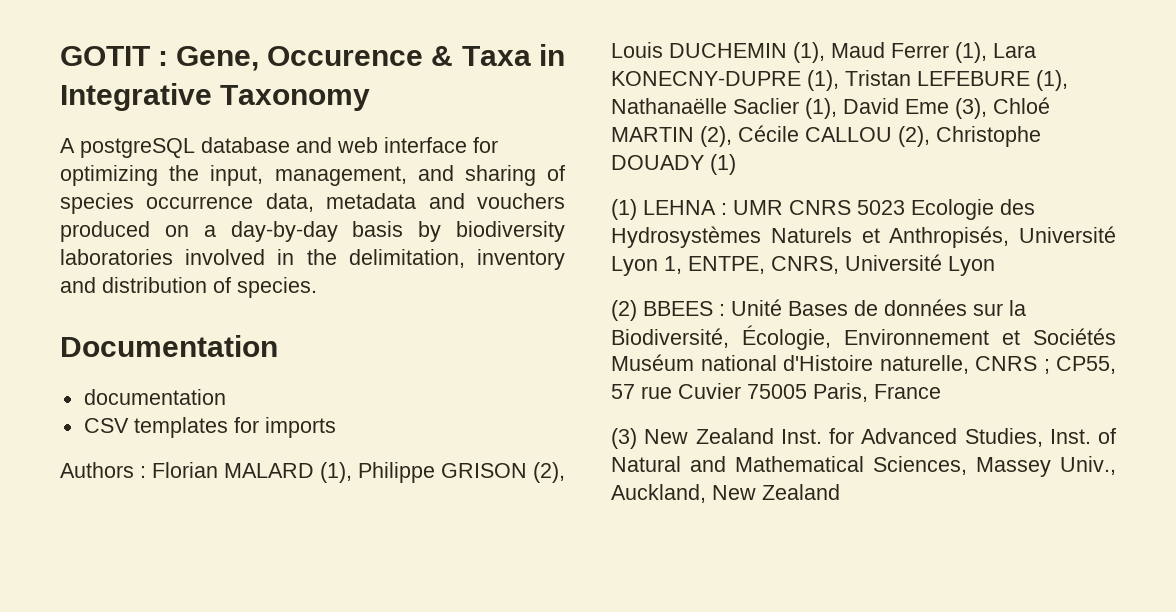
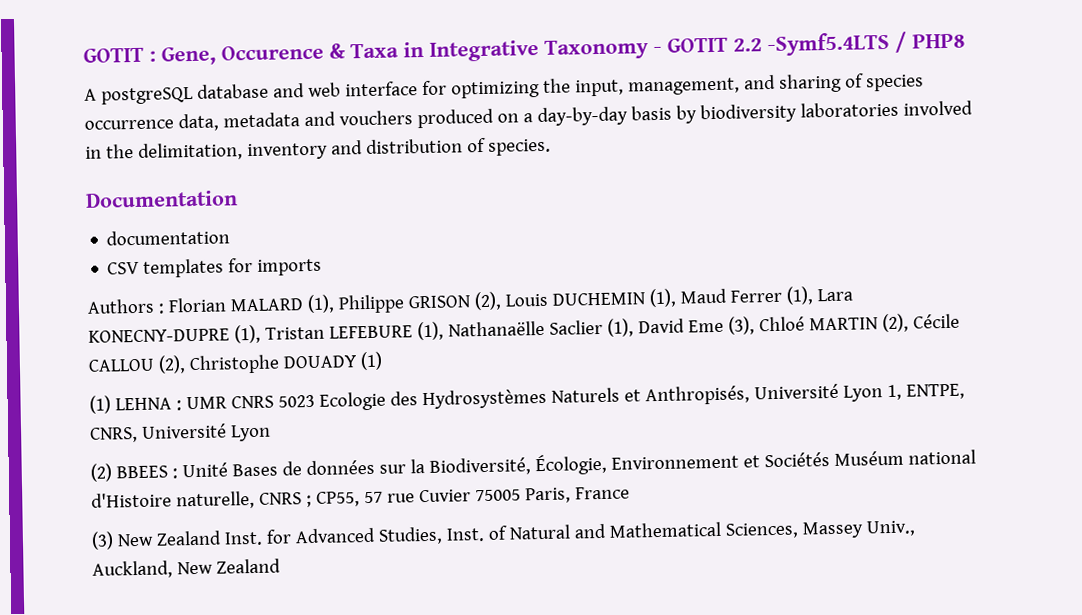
- GOTIT : Gene, Occurence & Taxa in Integrative Taxonomy
+ GOTIT : Gene, Occurence & Taxa in Integrative Taxonomy - GOTIT 2.2 -Symf5.4LTS / PHP8

